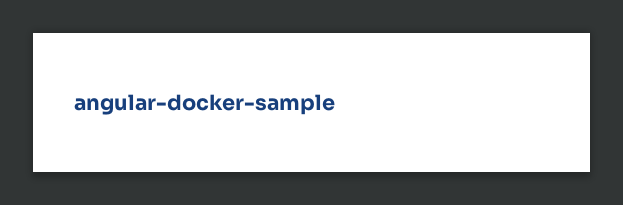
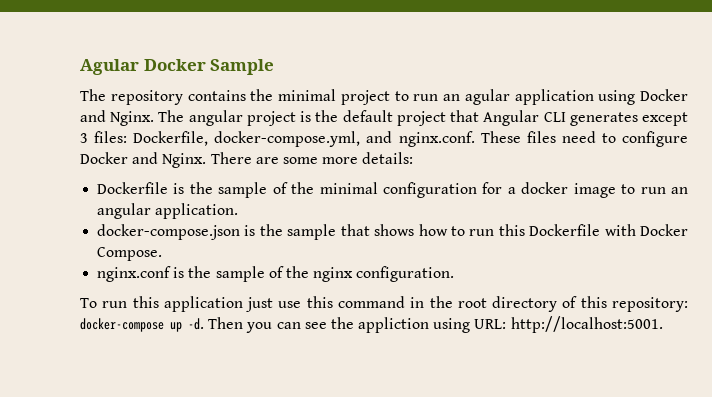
- angular-docker-sample
+ Agular Docker Sample
+ The repository contains the minimal project to run an agular application using Docker and Nginx. The angular project is the default project that Angular CLI generates except 3 files: Dockerfile, docker-compose.yml, and nginx.conf. These files need to configure Docker and Nginx. There are some more details:
+ Dockerfile is the sample of the minimal configuration for a docker image to run an angular application.
+ docker-compose.json is the sample that shows how to run this Dockerfile with Docker Compose.
+ nginx.conf is the sample of the nginx configuration.
+ To run this application just use this command in the root directory of this repository: docker-compose up -d. Then you can see the appliction using URL: http://localhost:5001.

